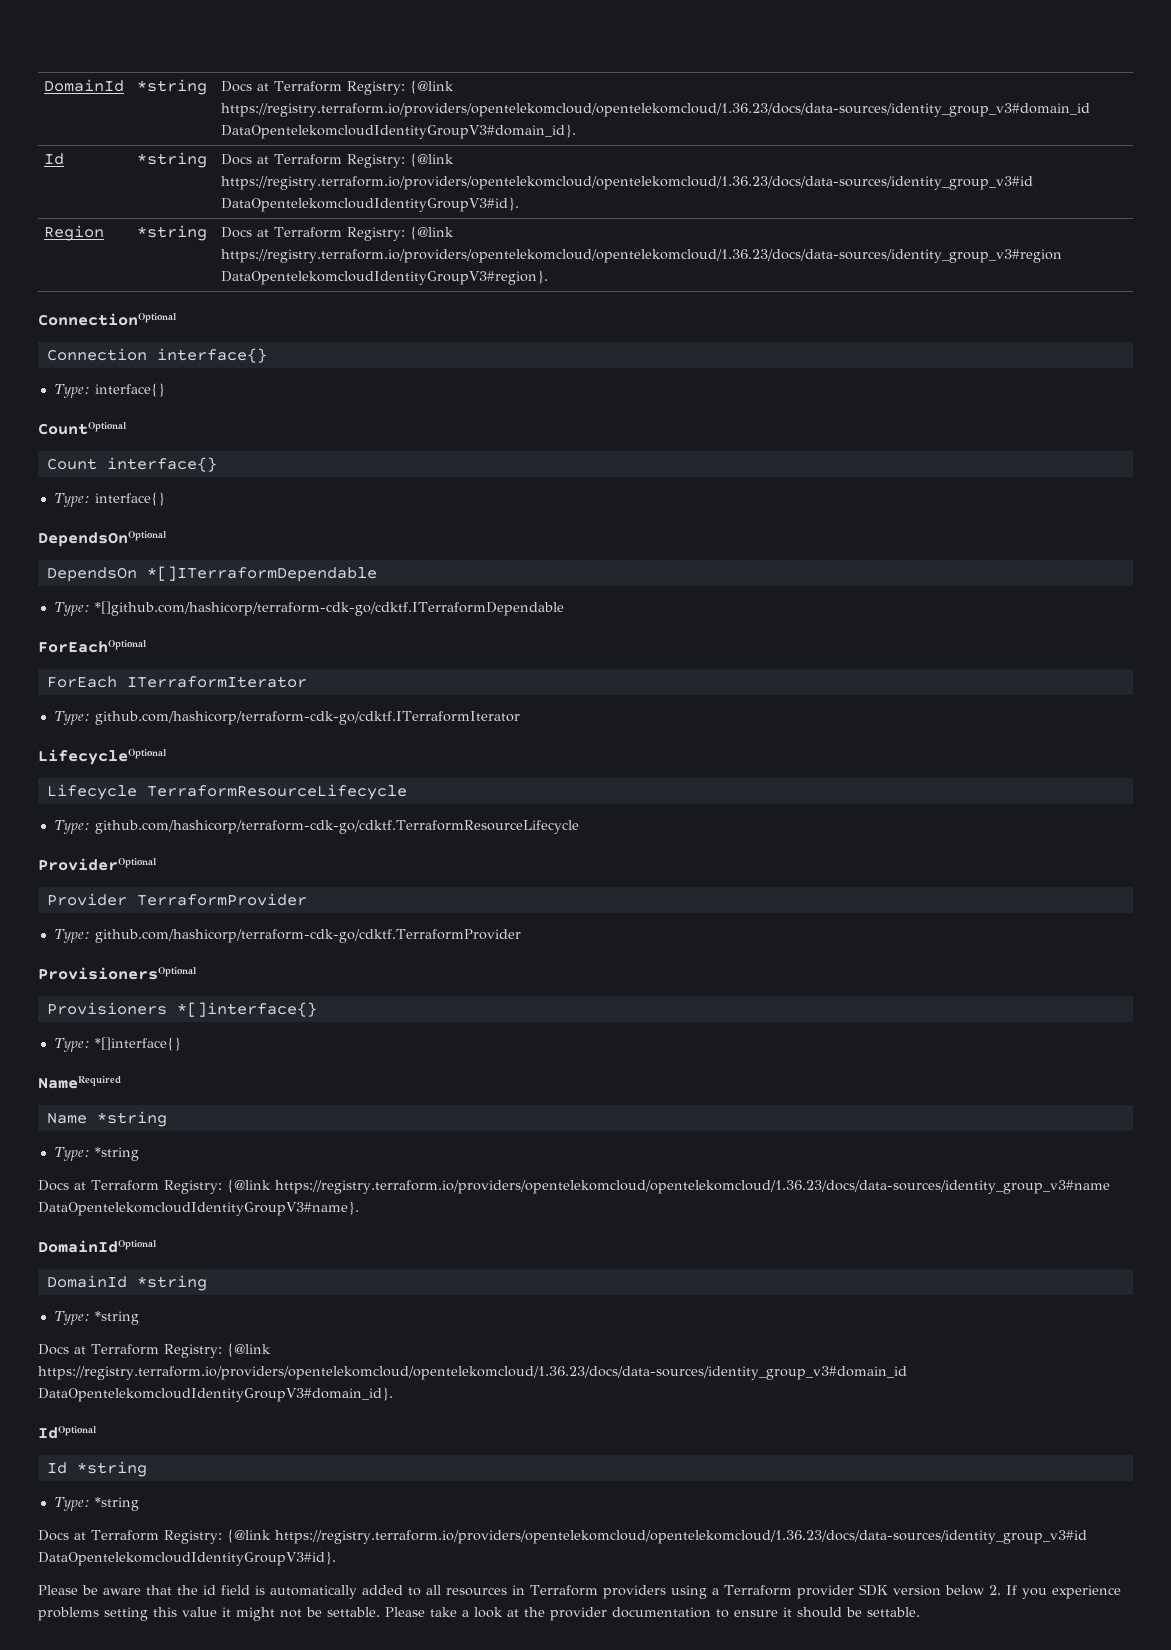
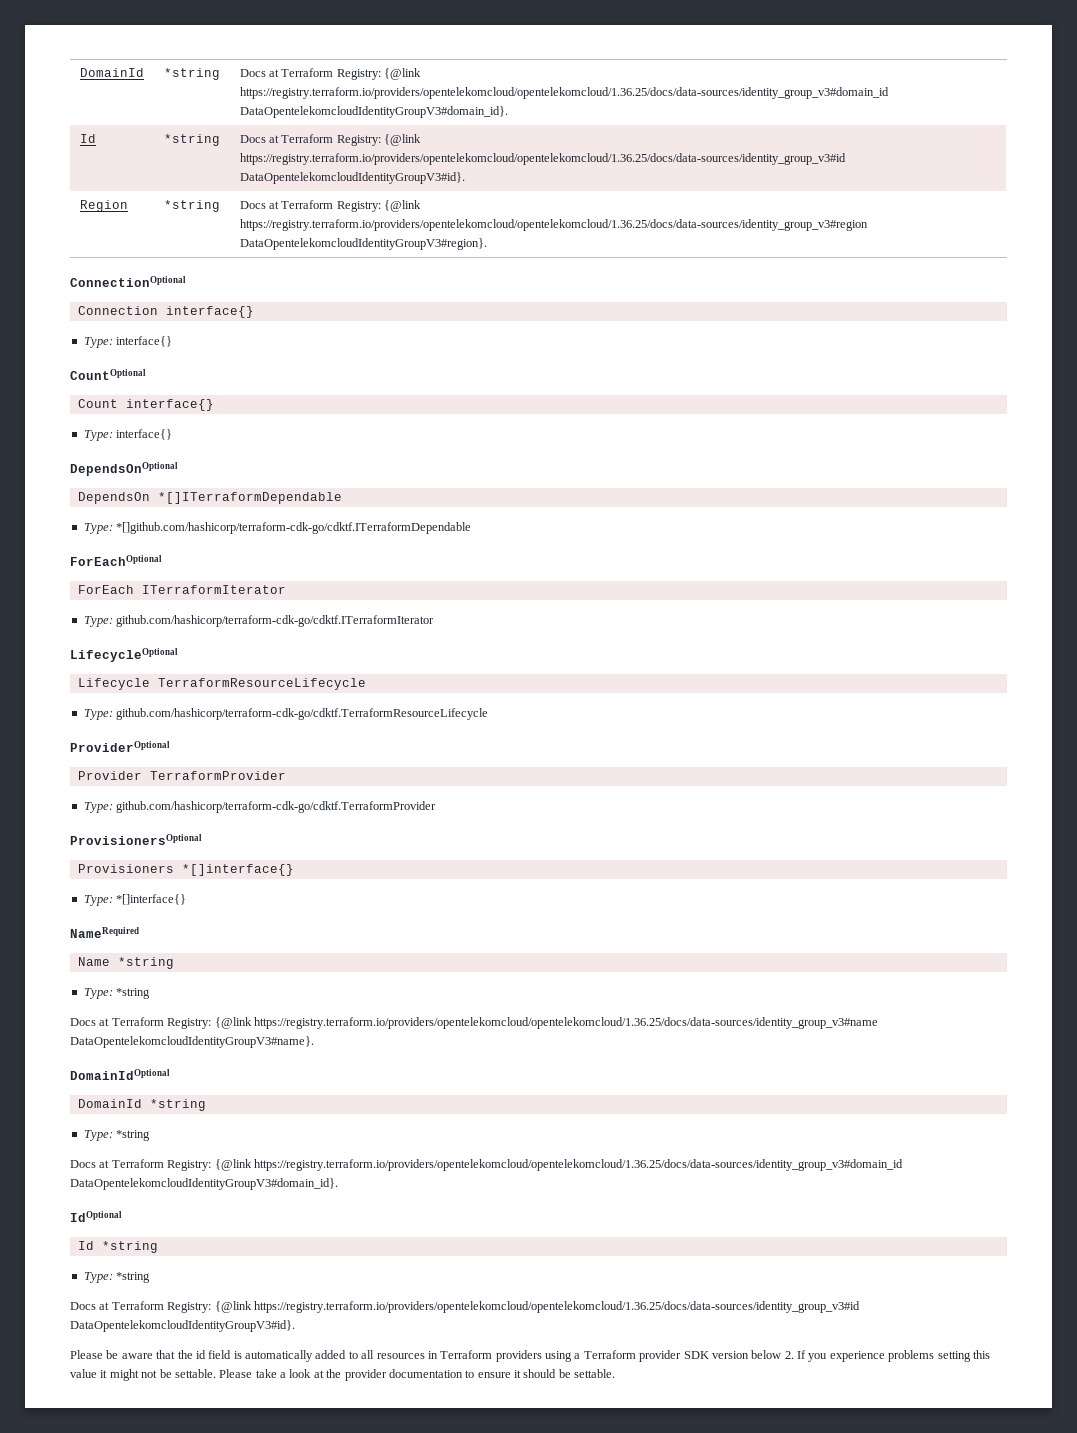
- DomainId | *string | Docs at Terraform Registry: {@link https://registry.terraform.io/providers/opentelekomcloud/opentelekomcloud/1.36.23/docs/data-sources/identity_group_v3#domain_id DataOpentelekomcloudIdentityGroupV3#domain_id}.
+ DomainId | *string | Docs at Terraform Registry: {@link https://registry.terraform.io/providers/opentelekomcloud/opentelekomcloud/1.36.25/docs/data-sources/identity_group_v3#domain_id DataOpentelekomcloudIdentityGroupV3#domain_id}.
- Id | *string | Docs at Terraform Registry: {@link https://registry.terraform.io/providers/opentelekomcloud/opentelekomcloud/1.36.23/docs/data-sources/identity_group_v3#id DataOpentelekomcloudIdentityGroupV3#id}.
+ Id | *string | Docs at Terraform Registry: {@link https://registry.terraform.io/providers/opentelekomcloud/opentelekomcloud/1.36.25/docs/data-sources/identity_group_v3#id DataOpentelekomcloudIdentityGroupV3#id}.
- Region | *string | Docs at Terraform Registry: {@link https://registry.terraform.io/providers/opentelekomcloud/opentelekomcloud/1.36.23/docs/data-sources/identity_group_v3#region DataOpentelekomcloudIdentityGroupV3#region}.
+ Region | *string | Docs at Terraform Registry: {@link https://registry.terraform.io/providers/opentelekomcloud/opentelekomcloud/1.36.25/docs/data-sources/identity_group_v3#region DataOpentelekomcloudIdentityGroupV3#region}.
- Docs at Terraform Registry: {@link https://registry.terraform.io/providers/opentelekomcloud/opentelekomcloud/1.36.23/docs/data-sources/identity_group_v3#name DataOpentelekomcloudIdentityGroupV3#name}.
+ Docs at Terraform Registry: {@link https://registry.terraform.io/providers/opentelekomcloud/opentelekomcloud/1.36.25/docs/data-sources/identity_group_v3#name DataOpentelekomcloudIdentityGroupV3#name}.
  DomainId *string
  Type: *string
- Docs at Terraform Registry: {@link https://registry.terraform.io/providers/opentelekomcloud/opentelekomcloud/1.36.23/docs/data-sources/identity_group_v3#domain_id DataOpentelekomcloudIdentityGroupV3#domain_id}.
+ Docs at Terraform Registry: {@link https://registry.terraform.io/providers/opentelekomcloud/opentelekomcloud/1.36.25/docs/data-sources/identity_group_v3#domain_id DataOpentelekomcloudIdentityGroupV3#domain_id}.
  Id *string
  Type: *string
- Docs at Terraform Registry: {@link https://registry.terraform.io/providers/opentelekomcloud/opentelekomcloud/1.36.23/docs/data-sources/identity_group_v3#id DataOpentelekomcloudIdentityGroupV3#id}.
+ Docs at Terraform Registry: {@link https://registry.terraform.io/providers/opentelekomcloud/opentelekomcloud/1.36.25/docs/data-sources/identity_group_v3#id DataOpentelekomcloudIdentityGroupV3#id}.

